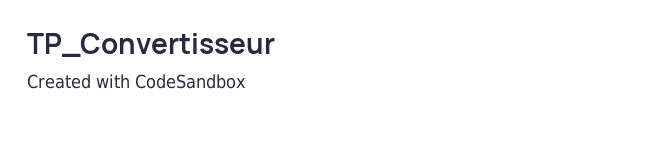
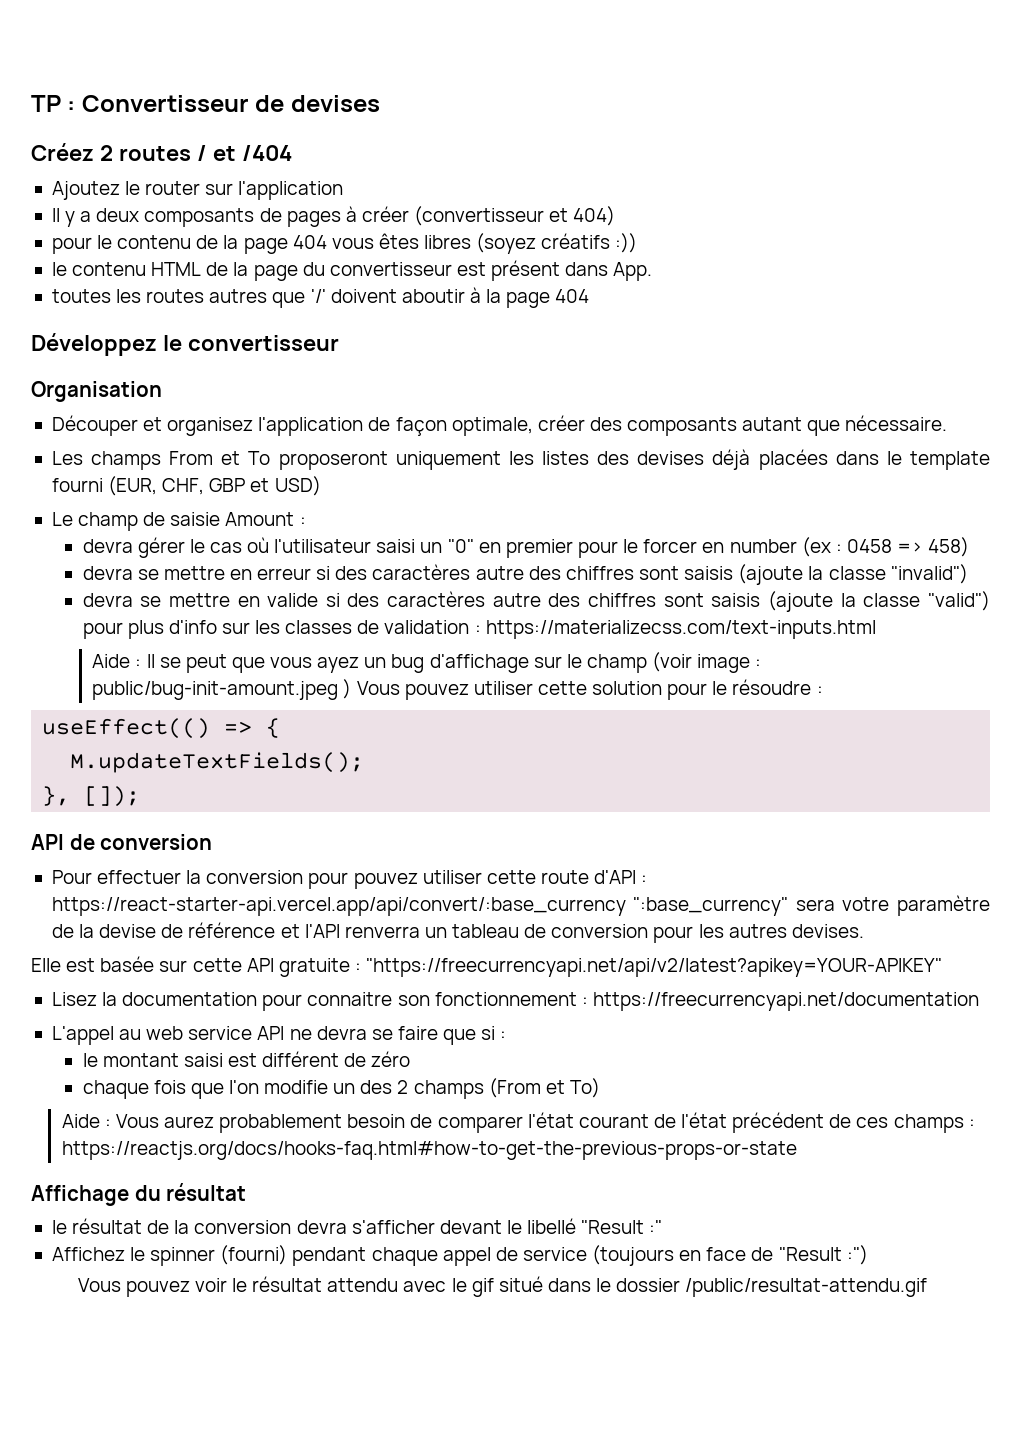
- TP_Convertisseur
- Created with CodeSandbox
+ TP : Convertisseur de devises
+ Créez 2 routes / et /404
+ Ajoutez le router sur l'application
+ Il y a deux composants de pages à créer (convertisseur et 404)
+ pour le contenu de la page 404 vous êtes libres (soyez créatifs :))
+ le contenu HTML de la page du convertisseur est présent dans App.
+ toutes les routes autres que '/' doivent aboutir à la page 404
+ Développez le convertisseur
+ Organisation
+ Découper et organisez l'application de façon optimale, créer des composants autant que nécessaire.
+ Les champs From et To proposeront uniquement les listes des devises déjà placées dans le template fourni (EUR, CHF, GBP et USD)
+ Le champ de saisie Amount :
+ devra gérer le cas où l'utilisateur saisi un "0" en premier pour le forcer en number (ex : 0458 => 458)
+ devra se mettre en erreur si des caractères autre des chiffres sont saisis (ajoute la classe "invalid")
+ devra se mettre en valide si des caractères autre des chiffres sont saisis (ajoute la classe "valid") pour plus d'info sur les classes de validation : https://materializecss.com/text-inputs.html
+ Aide : Il se peut que vous ayez un bug d'affichage sur le champ (voir image : public/bug-init-amount.jpeg ) Vous pouvez utiliser cette solution pour le résoudre :
+ useEffect(() => {
+ M.updateTextFields();
+ }, []);
+ API de conversion
+ Pour effectuer la conversion pour pouvez utiliser cette route d'API : https://react-starter-api.vercel.app/api/convert/:base_currency ":base_currency" sera votre paramètre de la devise de référence et l'API renverra un tableau de conversion pour les autres devises.
+ Elle est basée sur cette API gratuite : "https://freecurrencyapi.net/api/v2/latest?apikey=YOUR-APIKEY"
+ Lisez la documentation pour connaitre son fonctionnement : https://freecurrencyapi.net/documentation
+ L'appel au web service API ne devra se faire que si :
+ le montant saisi est différent de zéro
+ chaque fois que l'on modifie un des 2 champs (From et To)
+ Aide : Vous aurez probablement besoin de comparer l'état courant de l'état précédent de ces champs : https://reactjs.org/docs/hooks-faq.html#how-to-get-the-previous-props-or-state
+ Affichage du résultat
+ le résultat de la conversion devra s'afficher devant le libellé "Result :"
+ Affichez le spinner (fourni) pendant chaque appel de service (toujours en face de "Result :")
+ Vous pouvez voir le résultat attendu avec le gif situé dans le dossier /public/resultat-attendu.gif

